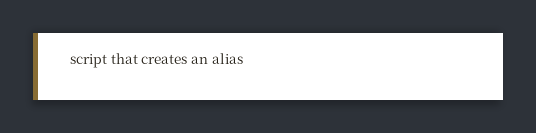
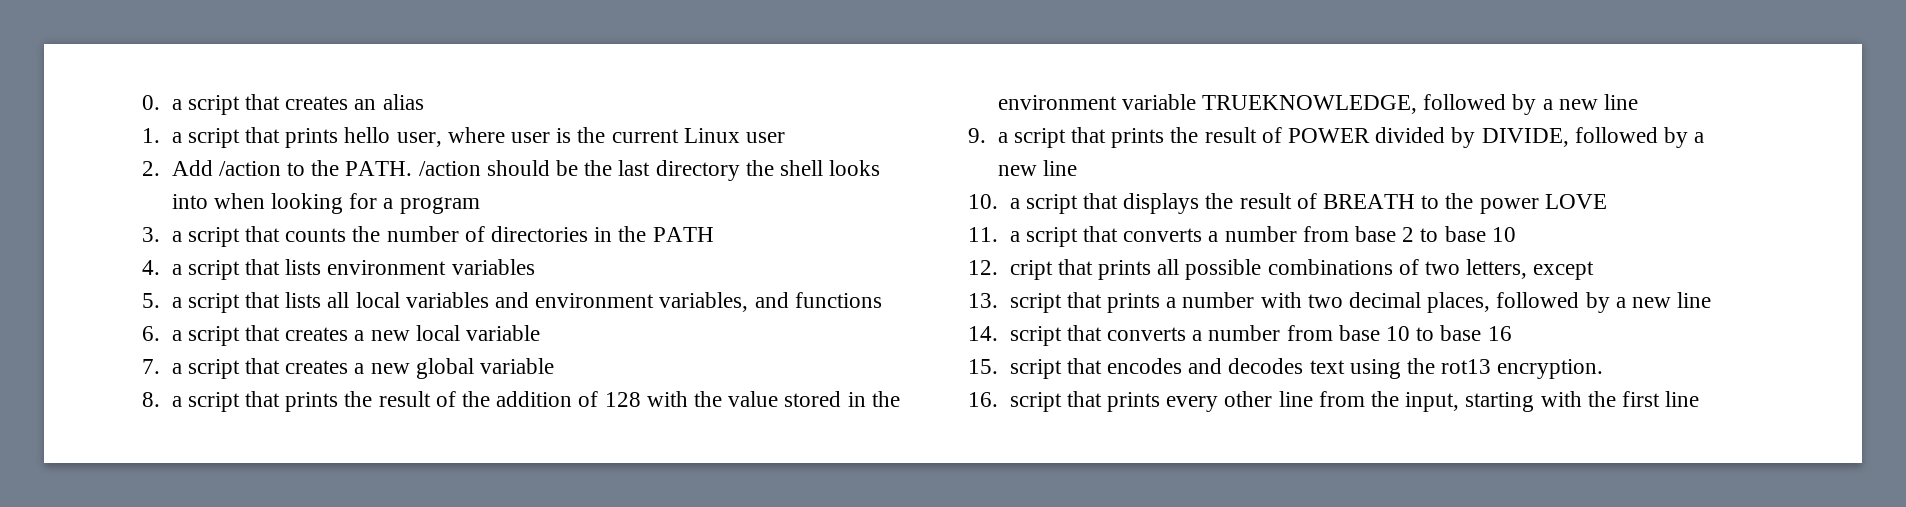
- script that creates an alias
+ 0. a script that creates an alias
+ 1. a script that prints hello user, where user is the current Linux user
+ 2. Add /action to the PATH. /action should be the last directory the shell looks into when looking for a program
+ 3. a script that counts the number of directories in the PATH
+ 4. a script that lists environment variables
+ 5. a script that lists all local variables and environment variables, and functions
+ 6. a script that creates a new local variable
+ 7. a script that creates a new global variable
+ 8. a script that prints the result of the addition of 128 with the value stored in the environment variable TRUEKNOWLEDGE, followed by a new line
+ 9. a script that prints the result of POWER divided by DIVIDE, followed by a new line
+ 10. a script that displays the result of BREATH to the power LOVE
+ 11. a script that converts a number from base 2 to base 10
+ 12. cript that prints all possible combinations of two letters, except
+ 13. script that prints a number with two decimal places, followed by a new line
+ 14. script that converts a number from base 10 to base 16
+ 15. script that encodes and decodes text using the rot13 encryption.
+ 16. script that prints every other line from the input, starting with the first line

